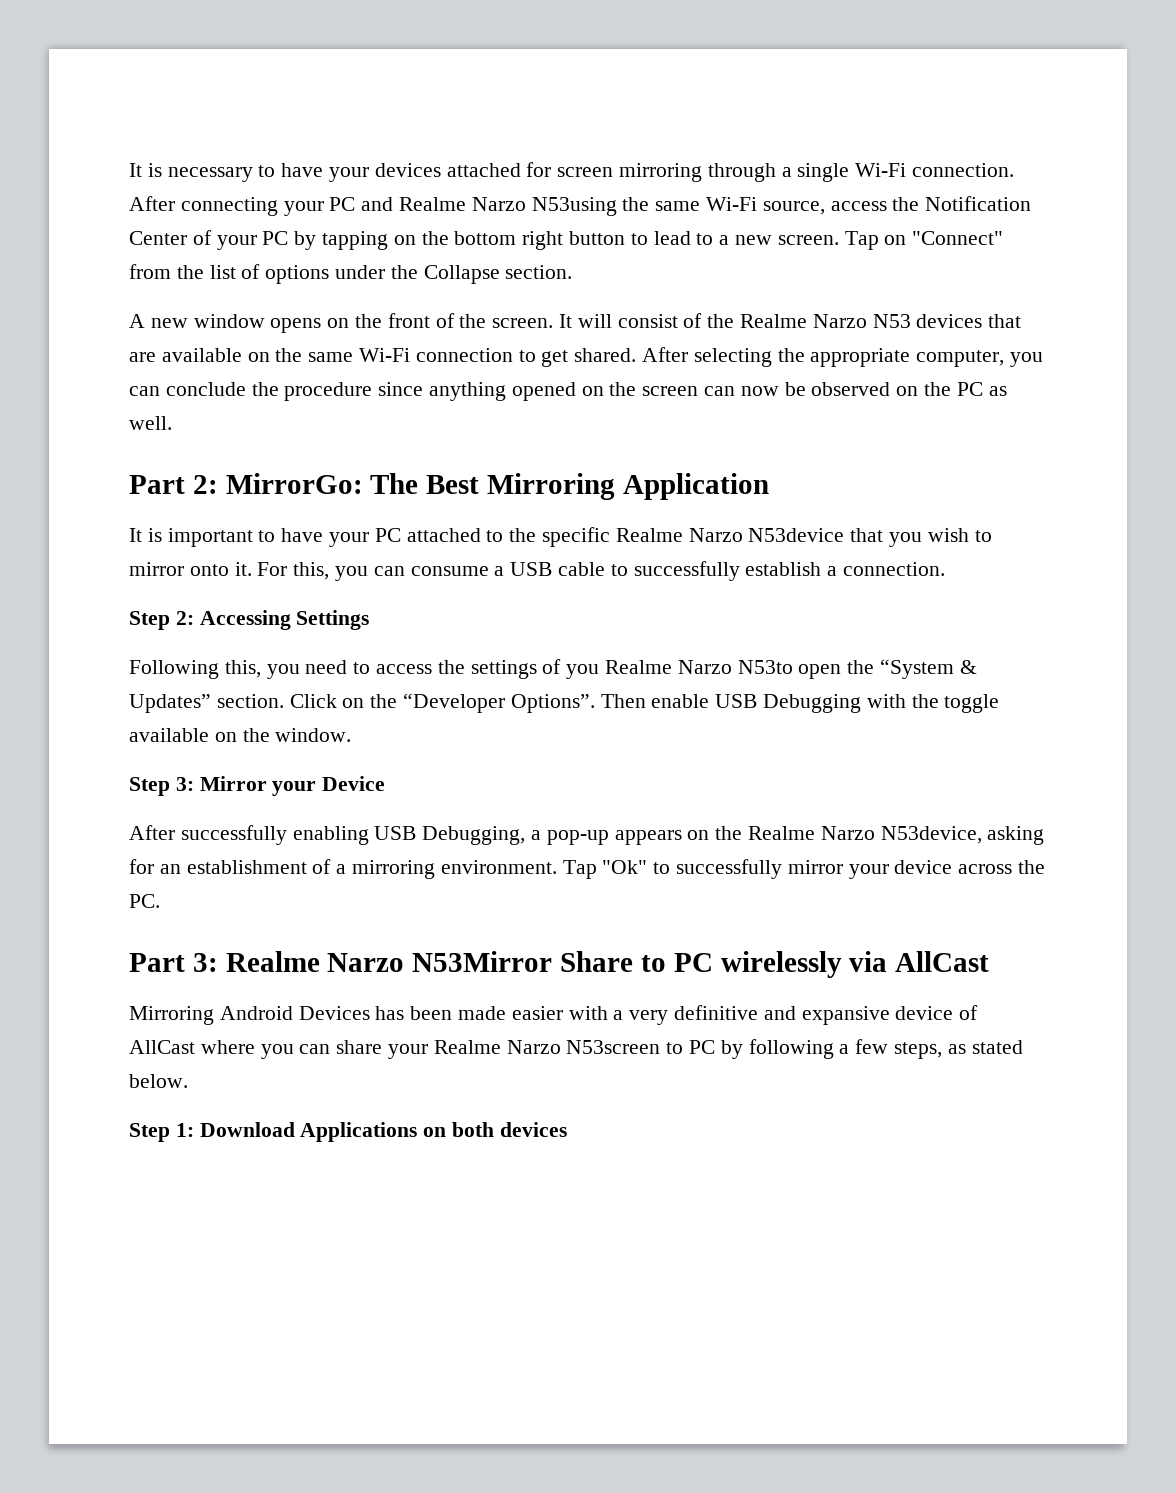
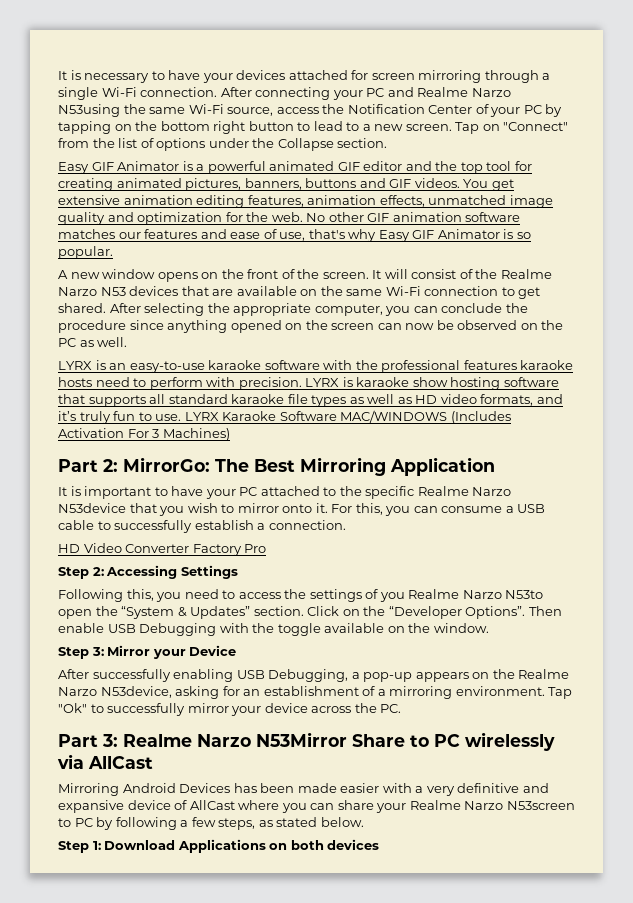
+ Easy GIF Animator is a powerful animated GIF editor and the top tool for creating animated pictures, banners, buttons and GIF videos. You get extensive animation editing features, animation effects, unmatched image quality and optimization for the web. No other GIF animation software matches our features and ease of use, that's why Easy GIF Animator is so popular.
+ LYRX is an easy-to-use karaoke software with the professional features karaoke hosts need to perform with precision. LYRX is karaoke show hosting software that supports all standard karaoke file types as well as HD video formats, and it’s truly fun to use. LYRX Karaoke Software MAC/WINDOWS (Includes Activation For 3 Machines)
+ HD Video Converter Factory Pro

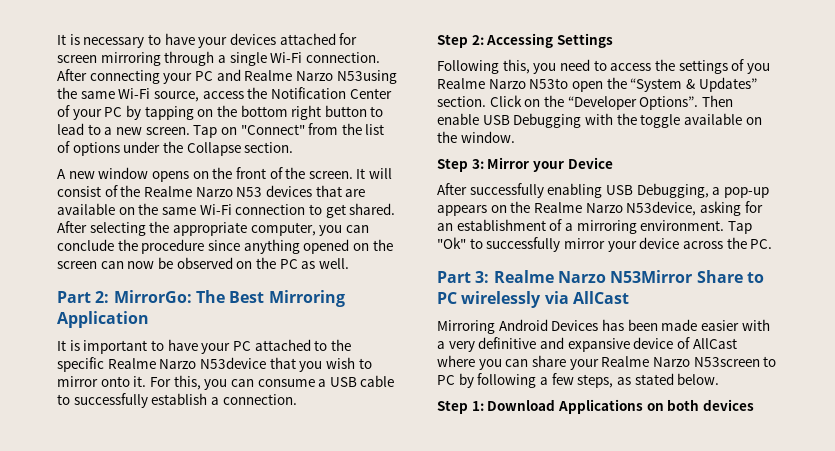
- Easy GIF Animator is a powerful animated GIF editor and the top tool for creating animated pictures, banners, buttons and GIF videos. You get extensive animation editing features, animation effects, unmatched image quality and optimization for the web. No other GIF animation software matches our features and ease of use, that's why Easy GIF Animator is so popular.
- LYRX is an easy-to-use karaoke software with the professional features karaoke hosts need to perform with precision. LYRX is karaoke show hosting software that supports all standard karaoke file types as well as HD video formats, and it’s truly fun to use. LYRX Karaoke Software MAC/WINDOWS (Includes Activation For 3 Machines)
- HD Video Converter Factory Pro

